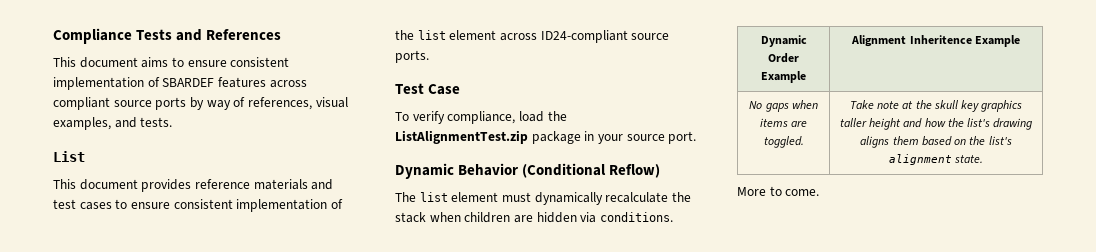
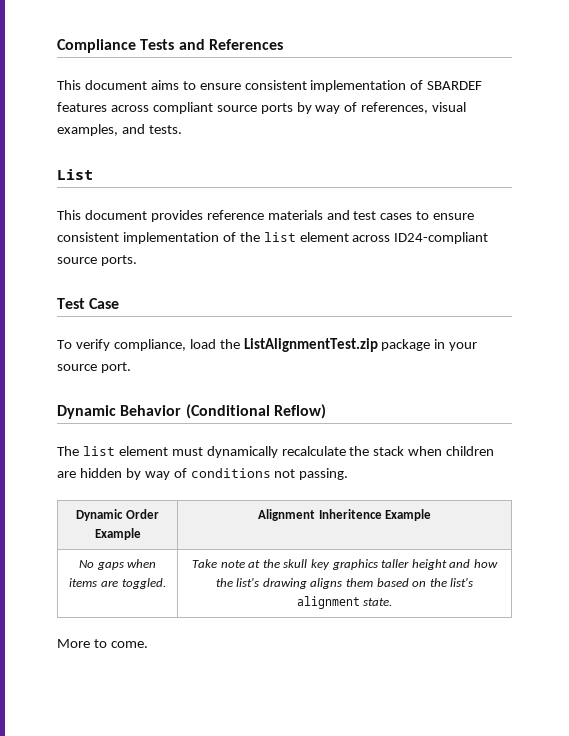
- The list element must dynamically recalculate the stack when children are hidden via conditions.
+ The list element must dynamically recalculate the stack when children are hidden by way of conditions not passing.

